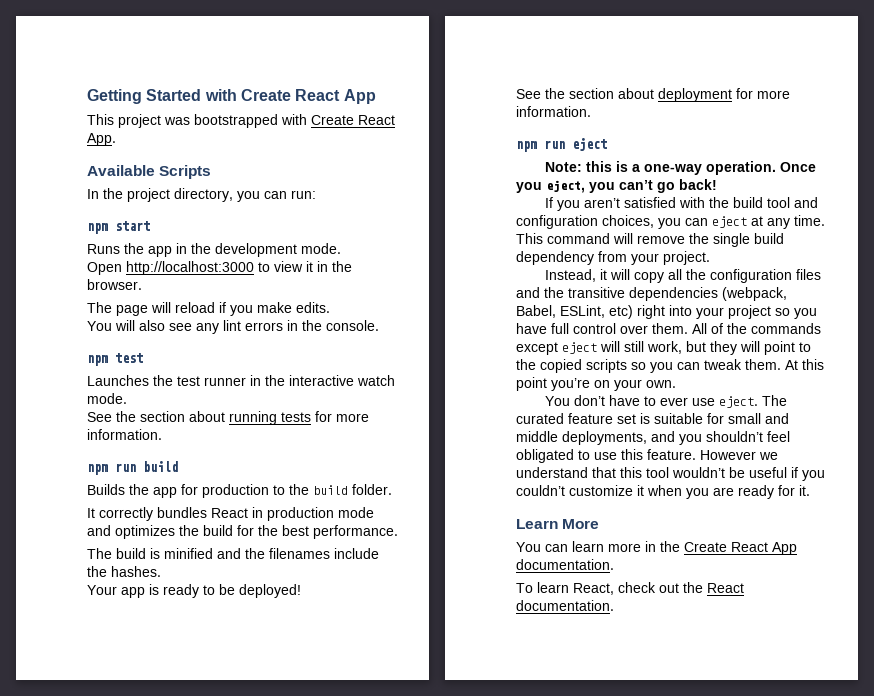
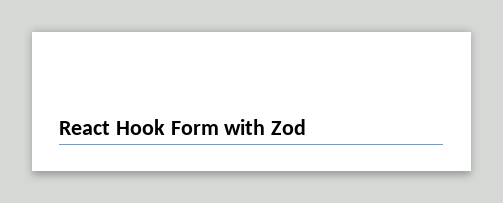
- Getting Started with Create React App
- This project was bootstrapped with Create React App.
- Available Scripts
- In the project directory, you can run:
- npm start
- Runs the app in the development mode.
- Open http://localhost:3000 to view it in the browser.
- The page will reload if you make edits.
- You will also see any lint errors in the console.
- npm test
- Launches the test runner in the interactive watch mode.
- See the section about running tests for more information.
- npm run build
- Builds the app for production to the build folder.
- It correctly bundles React in production mode and optimizes the build for the best performance.
- The build is minified and the filenames include the hashes.
- Your app is ready to be deployed!
- See the section about deployment for more information.
- npm run eject
- Note: this is a one-way operation. Once you eject, you can’t go back!
- If you aren’t satisfied with the build tool and configuration choices, you can eject at any time. This command will remove the single build dependency from your project.
- Instead, it will copy all the configuration files and the transitive dependencies (webpack, Babel, ESLint, etc) right into your project so you have full control over them. All of the commands except eject will still work, but they will point to the copied scripts so you can tweak them. At this point you’re on your own.
- You don’t have to ever use eject. The curated feature set is suitable for small and middle deployments, and you shouldn’t feel obligated to use this feature. However we understand that this tool wouldn’t be useful if you couldn’t customize it when you are ready for it.
- Learn More
- You can learn more in the Create React App documentation.
- To learn React, check out the React documentation.
+ React Hook Form with Zod

